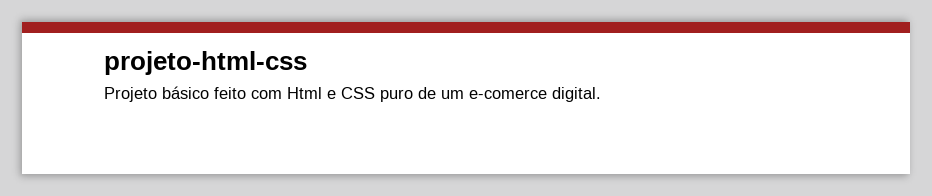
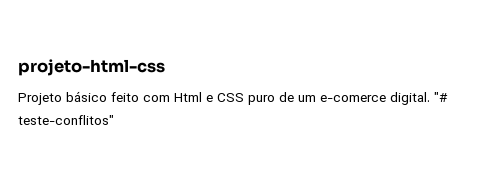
+ "# teste-conflitos"

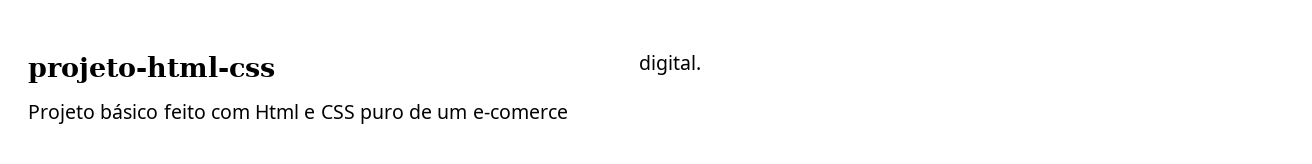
- "# teste-conflitos"

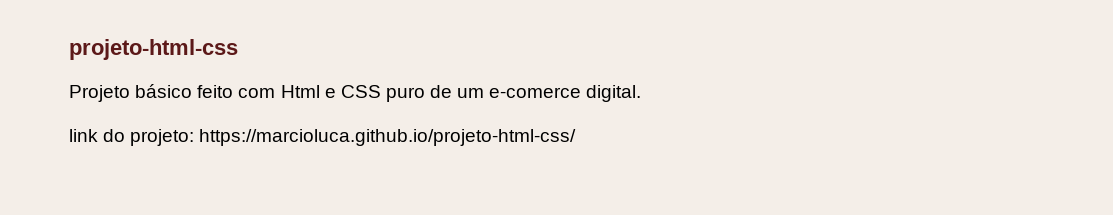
+ link do projeto: https://marcioluca.github.io/projeto-html-css/

